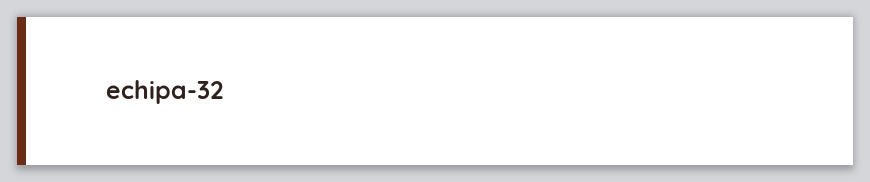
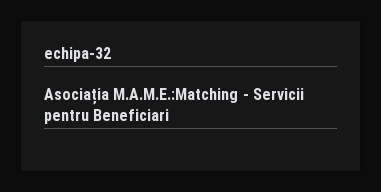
+ Asociația M.A.M.E.:Matching - Servicii pentru Beneficiari

